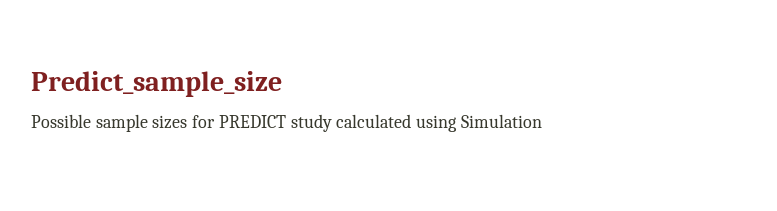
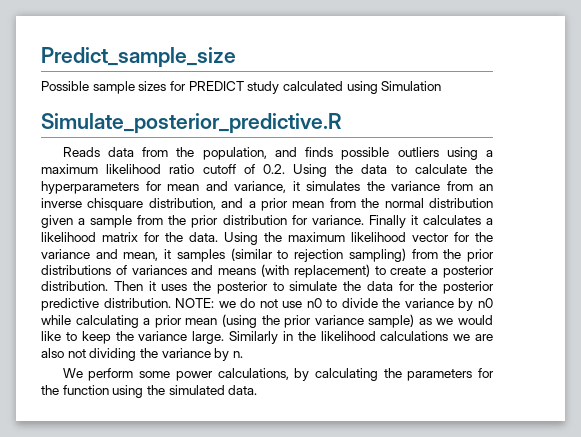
+ Simulate_posterior_predictive.R
+ Reads data from the population, and finds possible outliers using a maximum likelihood ratio cutoff of 0.2. Using the data to calculate the hyperparameters for mean and variance, it simulates the variance from an inverse chisquare distribution, and a prior mean from the normal distribution given a sample from the prior distribution for variance. Finally it calculates a likelihood matrix for the data. Using the maximum likelihood vector for the variance and mean, it samples (similar to rejection sampling) from the prior distributions of variances and means (with replacement) to create a posterior distribution. Then it uses the posterior to simulate the data for the posterior predictive distribution. NOTE: we do not use n0 to divide the variance by n0 while calculating a prior mean (using the prior variance sample) as we would like to keep the variance large. Similarly in the likelihood calculations we are also not dividing the variance by n.
+ We perform some power calculations, by calculating the parameters for the function using the simulated data.

